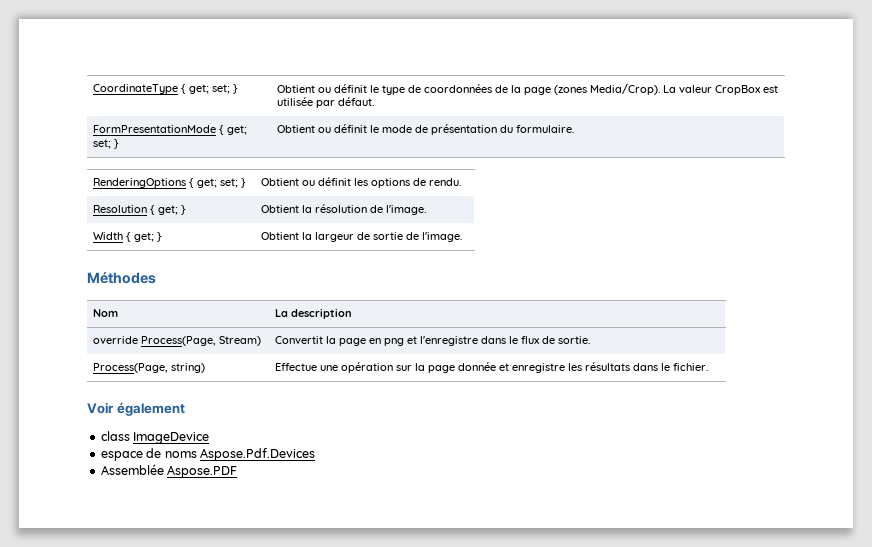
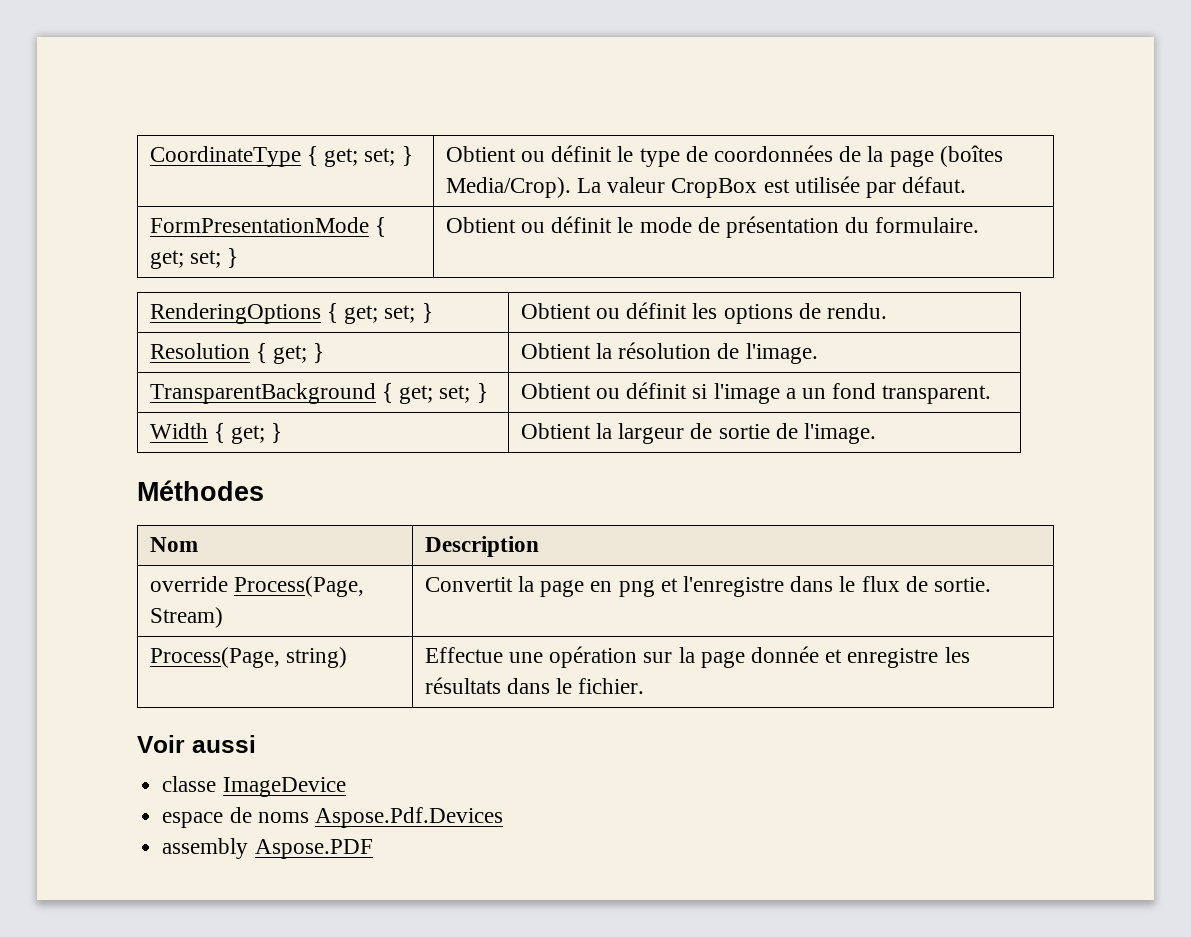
- CoordinateType { get; set; } | Obtient ou définit le type de coordonnées de la page (zones Media/Crop). La valeur CropBox est utilisée par défaut.
+ CoordinateType { get; set; } | Obtient ou définit le type de coordonnées de la page (boîtes Media/Crop). La valeur CropBox est utilisée par défaut.
+ TransparentBackground { get; set; } | Obtient ou définit si l'image a un fond transparent.
- Nom | La description
+ Nom | Description
- Voir également
- class ImageDevice
+ Voir aussi
+ classe ImageDevice
- Assemblée Aspose.PDF
+ assembly Aspose.PDF

